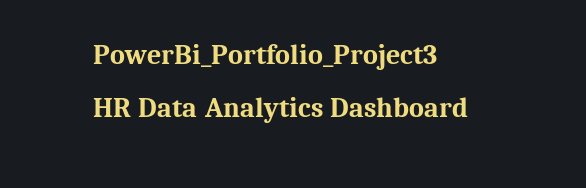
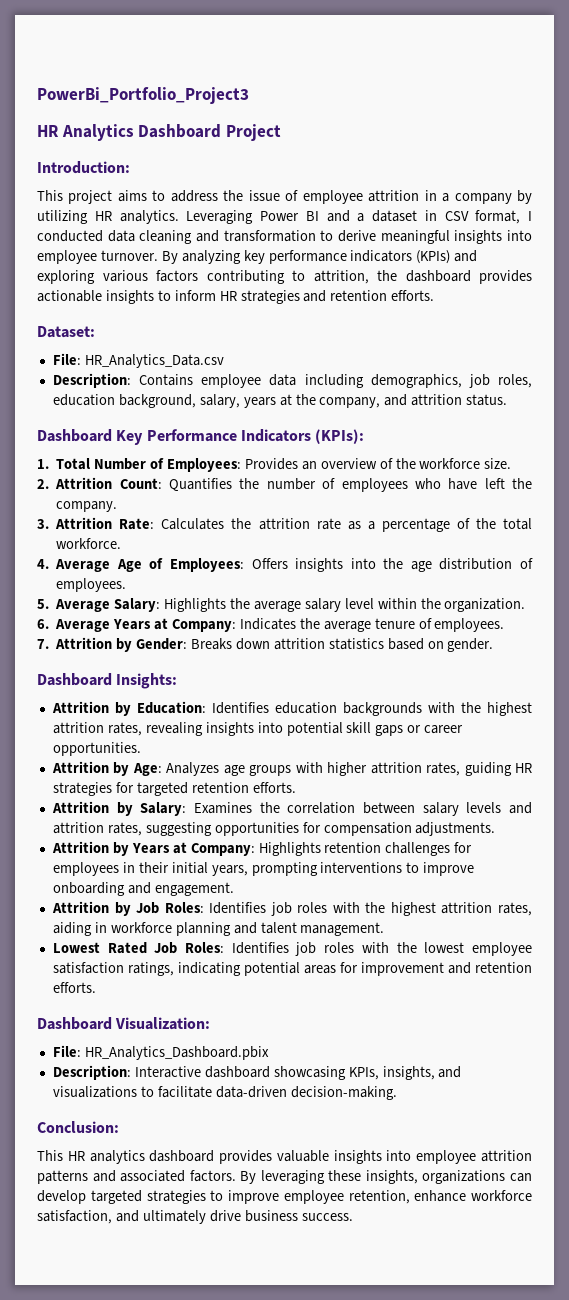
- HR Data Analytics Dashboard
+ HR Analytics Dashboard Project
+ Introduction:
+ This project aims to address the issue of employee attrition in a company by utilizing HR analytics. Leveraging Power BI and a dataset in CSV format, I conducted data cleaning and transformation to derive meaningful insights into employee turnover. By analyzing key performance indicators (KPIs) and exploring various factors contributing to attrition, the dashboard provides actionable insights to inform HR strategies and retention efforts.
+ Dataset:
+ File: HR_Analytics_Data.csv
+ Description: Contains employee data including demographics, job roles, education background, salary, years at the company, and attrition status.
+ Dashboard Key Performance Indicators (KPIs):
+ 1. Total Number of Employees: Provides an overview of the workforce size.
+ 2. Attrition Count: Quantifies the number of employees who have left the company.
+ 3. Attrition Rate: Calculates the attrition rate as a percentage of the total workforce.
+ 4. Average Age of Employees: Offers insights into the age distribution of employees.
+ 5. Average Salary: Highlights the average salary level within the organization.
+ 6. Average Years at Company: Indicates the average tenure of employees.
+ 7. Attrition by Gender: Breaks down attrition statistics based on gender.
+ Dashboard Insights:
+ Attrition by Education: Identifies education backgrounds with the highest attrition rates, revealing insights into potential skill gaps or career opportunities.
+ Attrition by Age: Analyzes age groups with higher attrition rates, guiding HR strategies for targeted retention efforts.
+ Attrition by Salary: Examines the correlation between salary levels and attrition rates, suggesting opportunities for compensation adjustments.
+ Attrition by Years at Company: Highlights retention challenges for employees in their initial years, prompting interventions to improve onboarding and engagement.
+ Attrition by Job Roles: Identifies job roles with the highest attrition rates, aiding in workforce planning and talent management.
+ Lowest Rated Job Roles: Identifies job roles with the lowest employee satisfaction ratings, indicating potential areas for improvement and retention efforts.
+ Dashboard Visualization:
+ File: HR_Analytics_Dashboard.pbix
+ Description: Interactive dashboard showcasing KPIs, insights, and visualizations to facilitate data-driven decision-making.
+ Conclusion:
+ This HR analytics dashboard provides valuable insights into employee attrition patterns and associated factors. By leveraging these insights, organizations can develop targeted strategies to improve employee retention, enhance workforce satisfaction, and ultimately drive business success.

